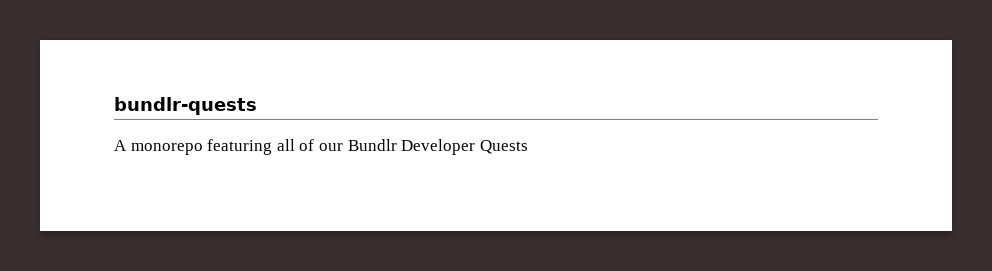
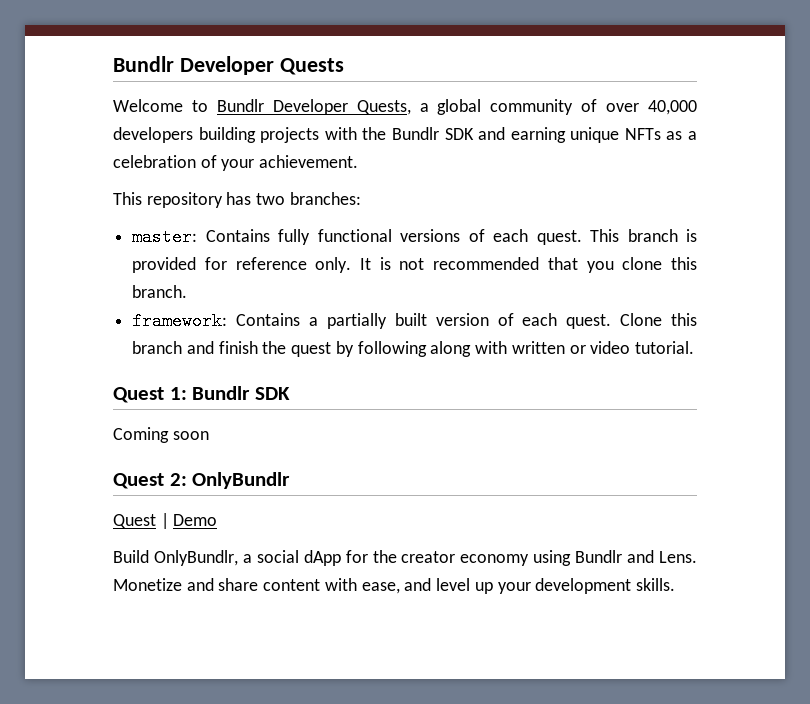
- bundlr-quests
- A monorepo featuring all of our Bundlr Developer Quests
+ Bundlr Developer Quests
+ Welcome to Bundlr Developer Quests, a global community of over 40,000 developers building projects with the Bundlr SDK and earning unique NFTs as a celebration of your achievement.
+ This repository has two branches:
+ master: Contains fully functional versions of each quest. This branch is provided for reference only. It is not recommended that you clone this branch.
+ framework: Contains a partially built version of each quest. Clone this branch and finish the quest by following along with written or video tutorial.
+ Quest 1: Bundlr SDK
+ Coming soon
+ Quest 2: OnlyBundlr
+ Quest | Demo
+ Build OnlyBundlr, a social dApp for the creator economy using Bundlr and Lens. Monetize and share content with ease, and level up your development skills.

